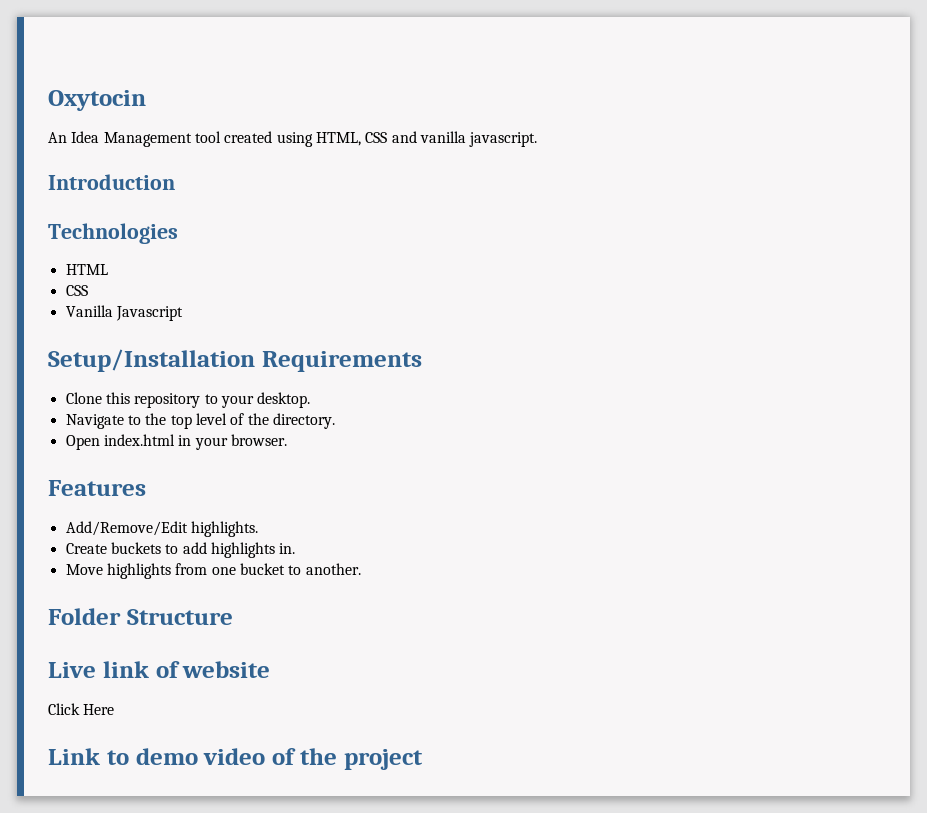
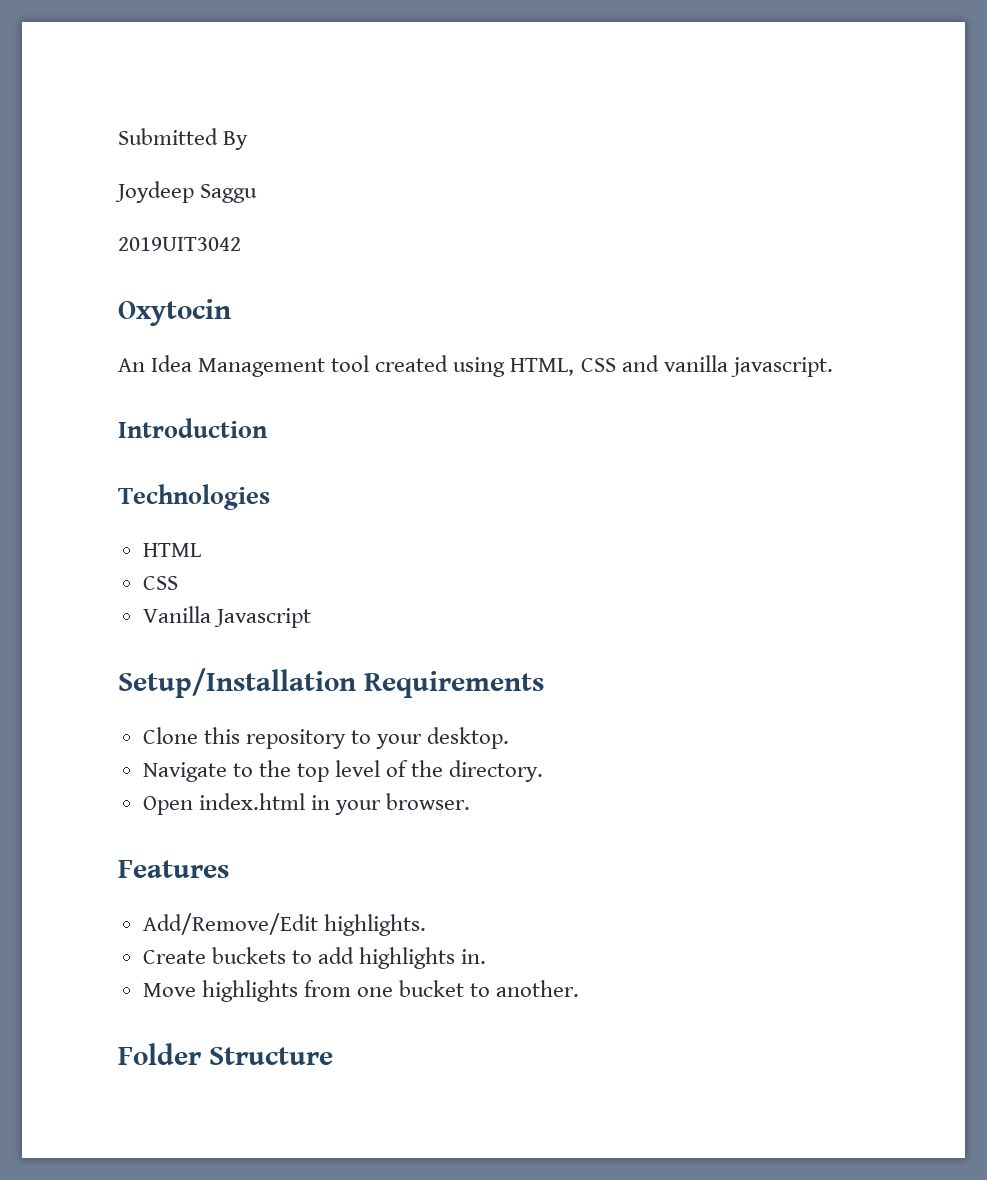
+ Submitted By
+ Joydeep Saggu
+ 2019UIT3042
- Live link of website
- Click Here
- Link to demo video of the project

